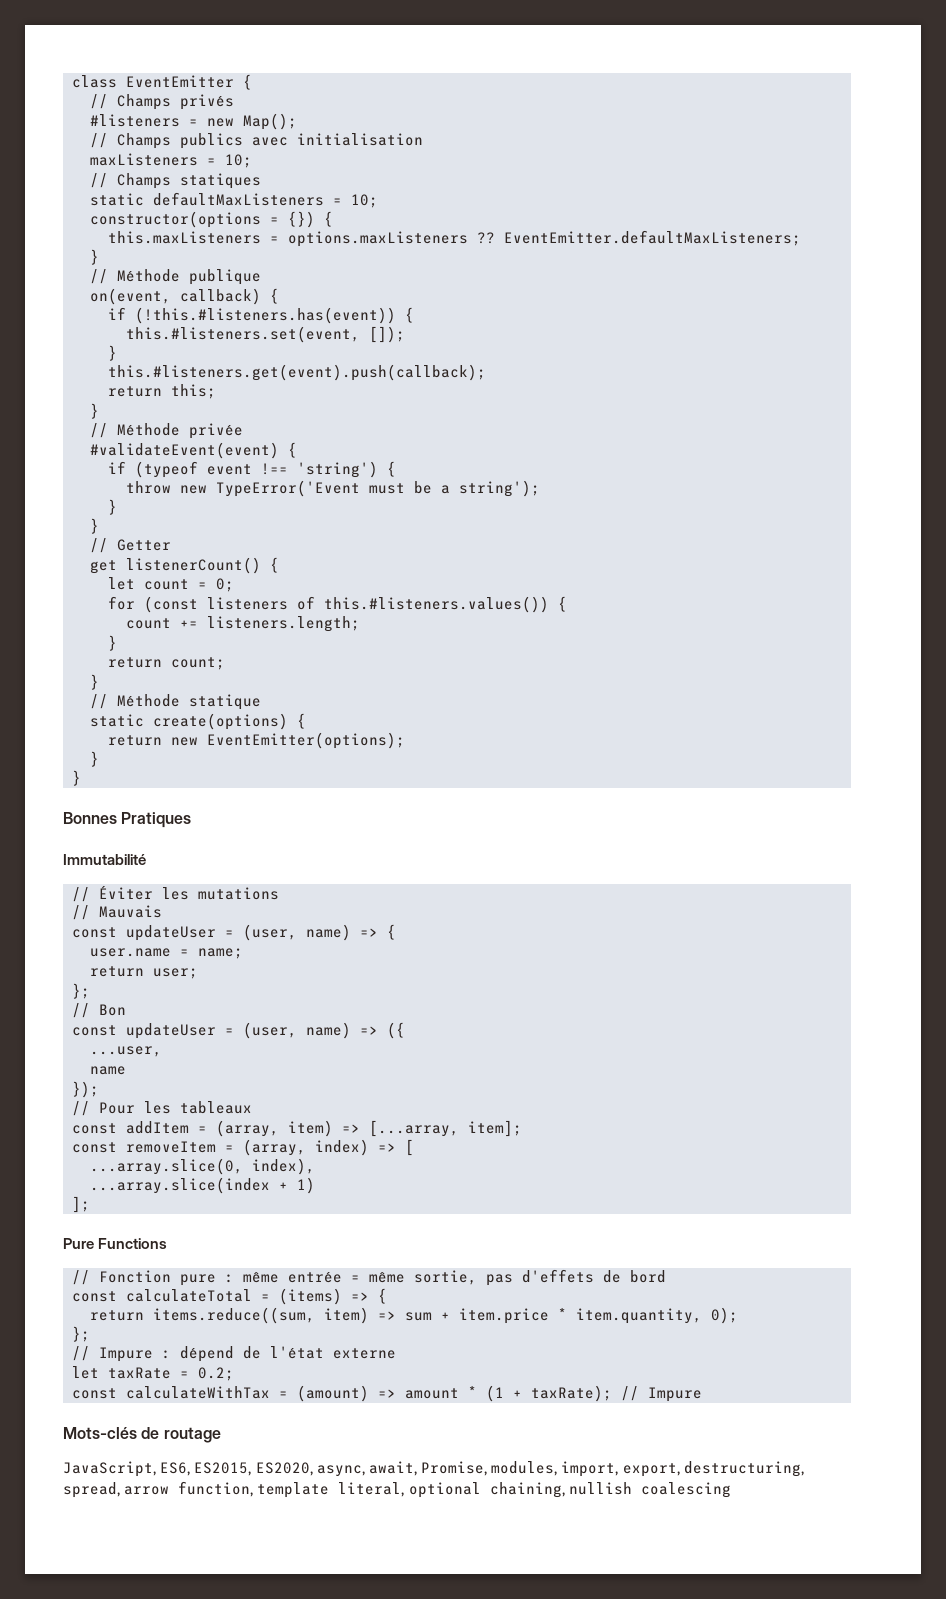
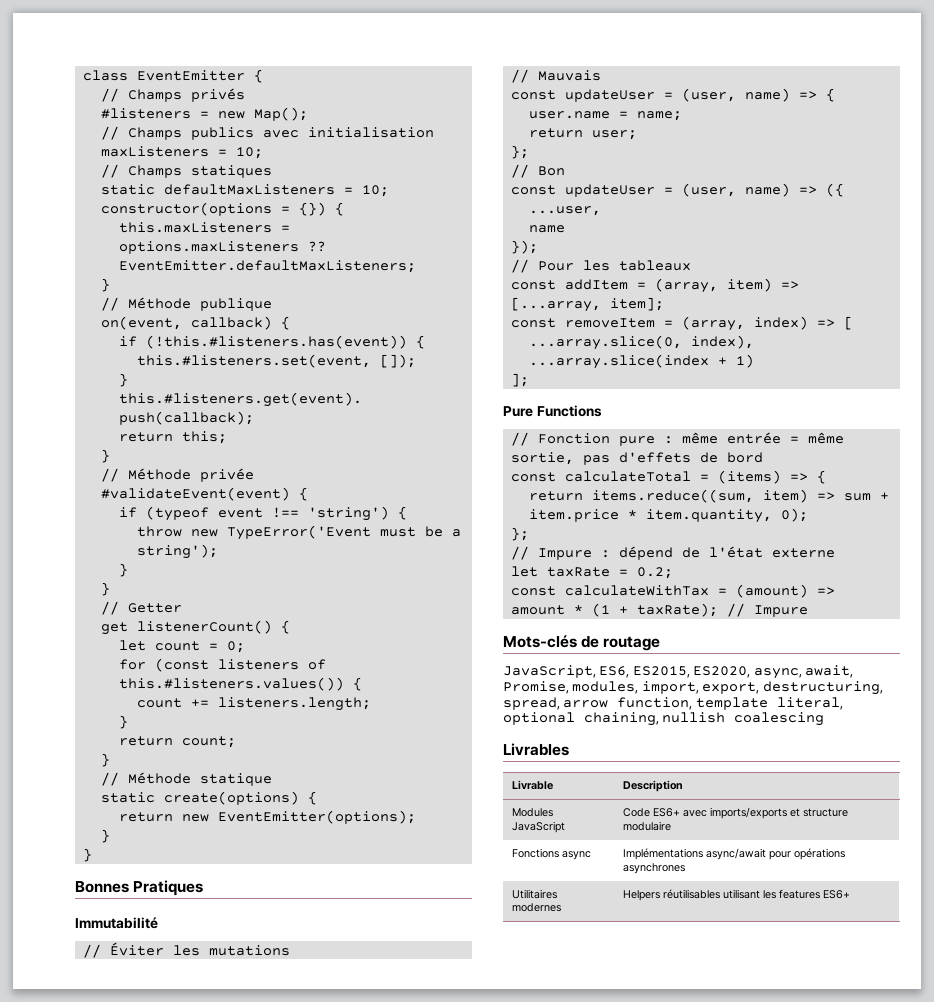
+ Livrables
+ Livrable | Description
+ Modules JavaScript | Code ES6+ avec imports/exports et structure modulaire
+ Fonctions async | Implémentations async/await pour opérations asynchrones
+ Utilitaires modernes | Helpers réutilisables utilisant les features ES6+

